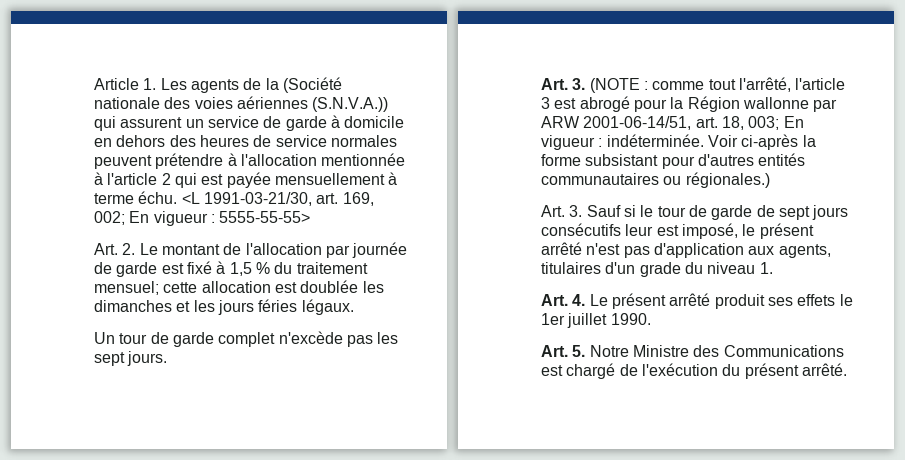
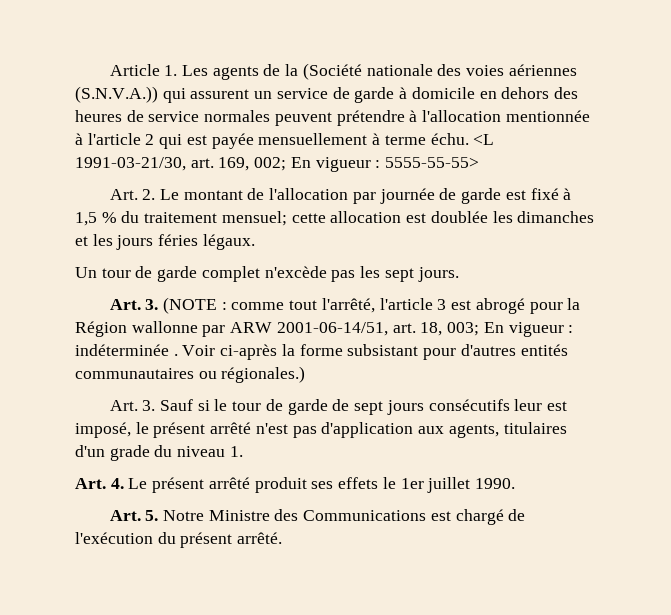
- Art. 3. (NOTE : comme tout l'arrêté, l'article 3 est abrogé pour la Région wallonne par ARW 2001-06-14/51, art. 18, 003; En vigueur : indéterminée.
+ Art. 3. (NOTE : comme tout l'arrêté, l'article 3 est abrogé pour la Région wallonne par ARW 2001-06-14/51, art. 18, 003; En vigueur : indéterminée .

